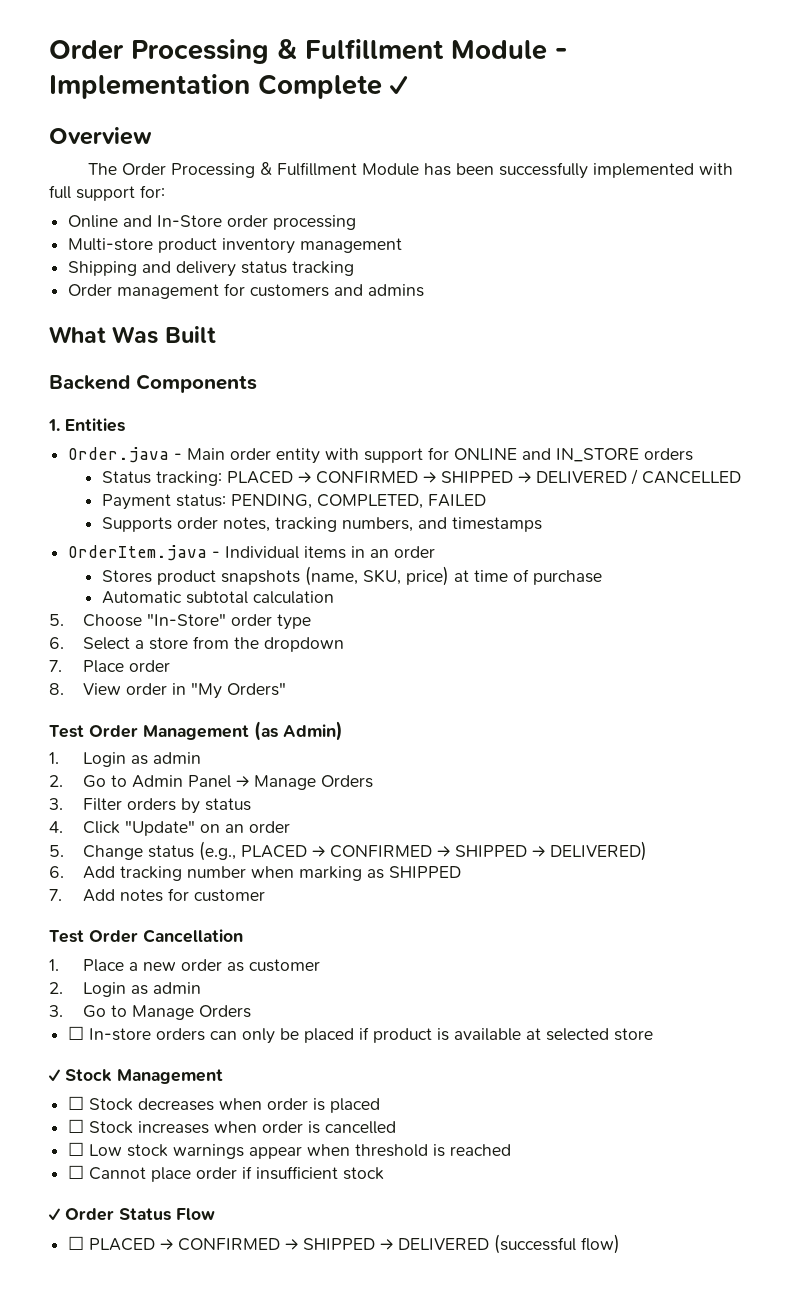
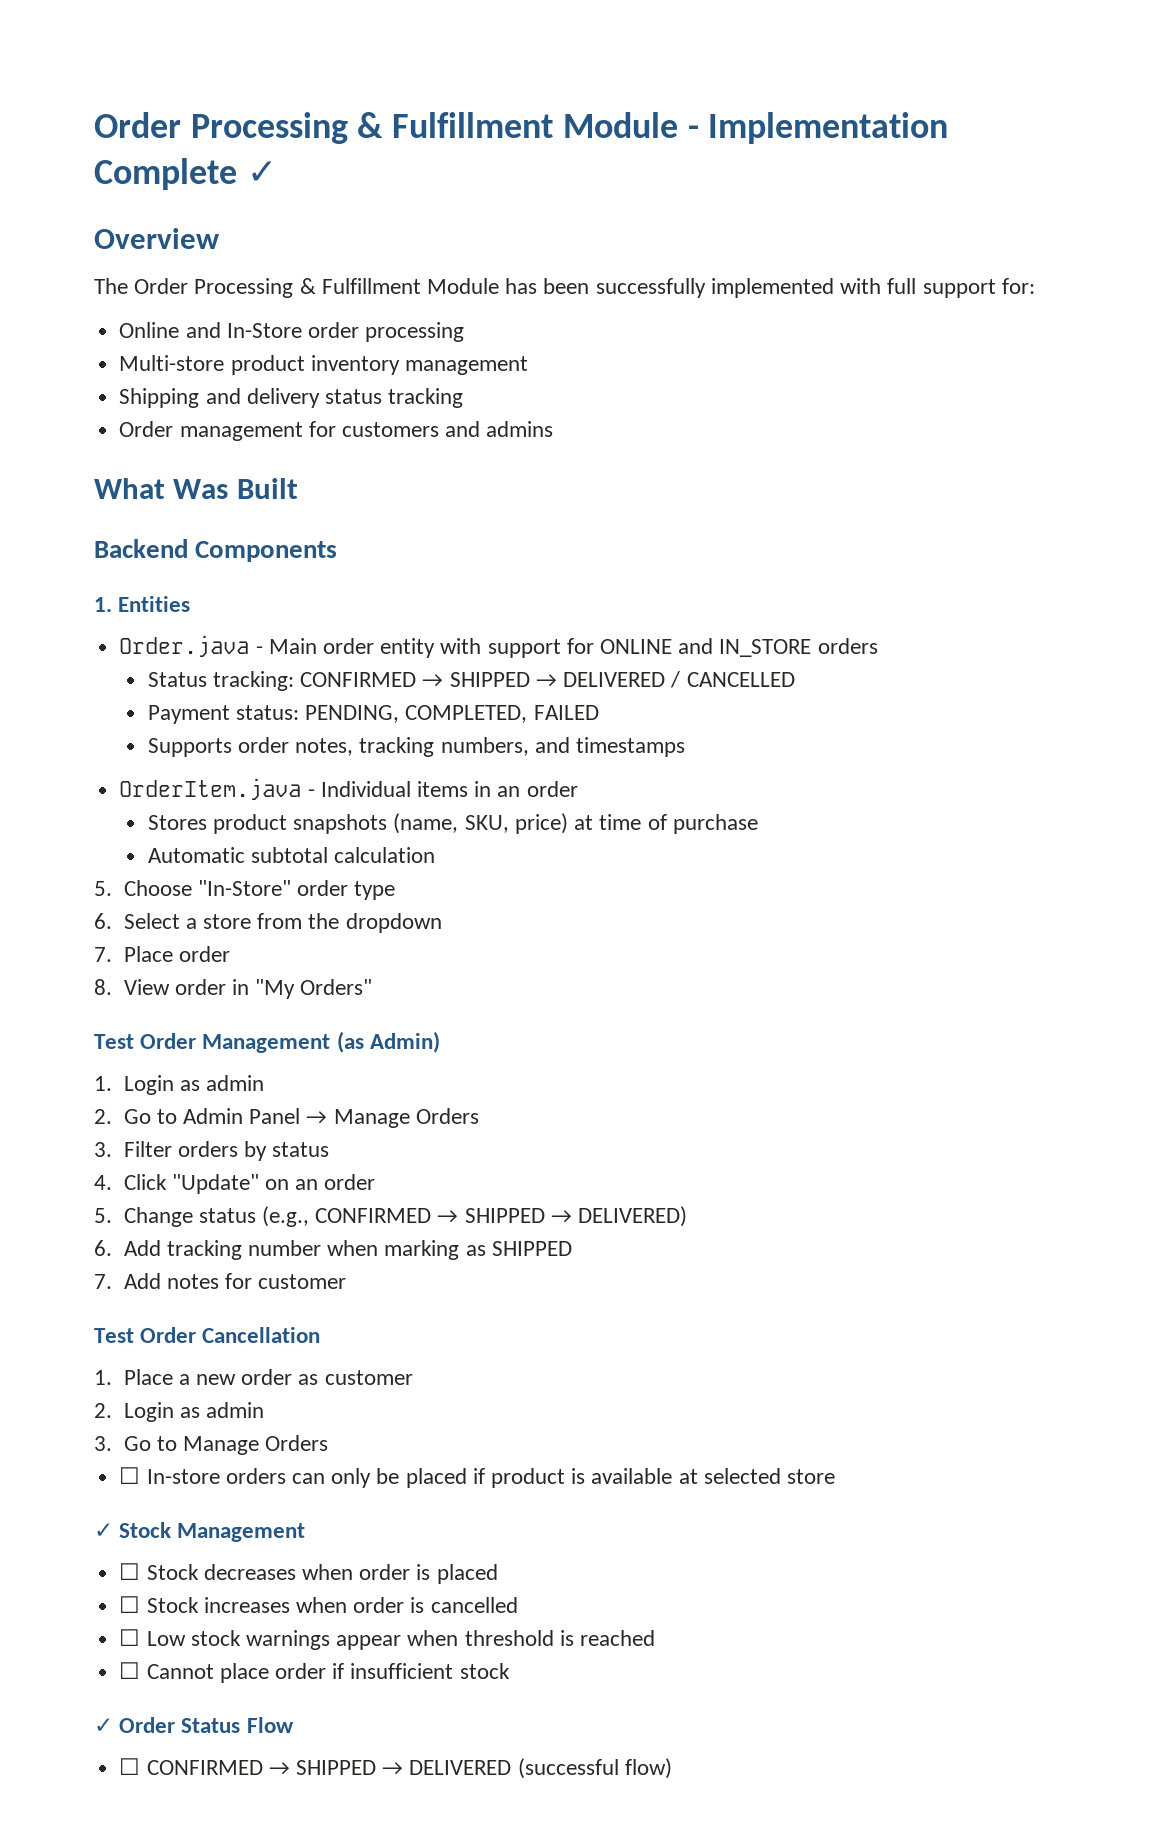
- Status tracking: PLACED → CONFIRMED → SHIPPED → DELIVERED / CANCELLED
+ Status tracking: CONFIRMED → SHIPPED → DELIVERED / CANCELLED
- 5. Change status (e.g., PLACED → CONFIRMED → SHIPPED → DELIVERED)
+ 5. Change status (e.g., CONFIRMED → SHIPPED → DELIVERED)
- ☐ PLACED → CONFIRMED → SHIPPED → DELIVERED (successful flow)
+ ☐ CONFIRMED → SHIPPED → DELIVERED (successful flow)

